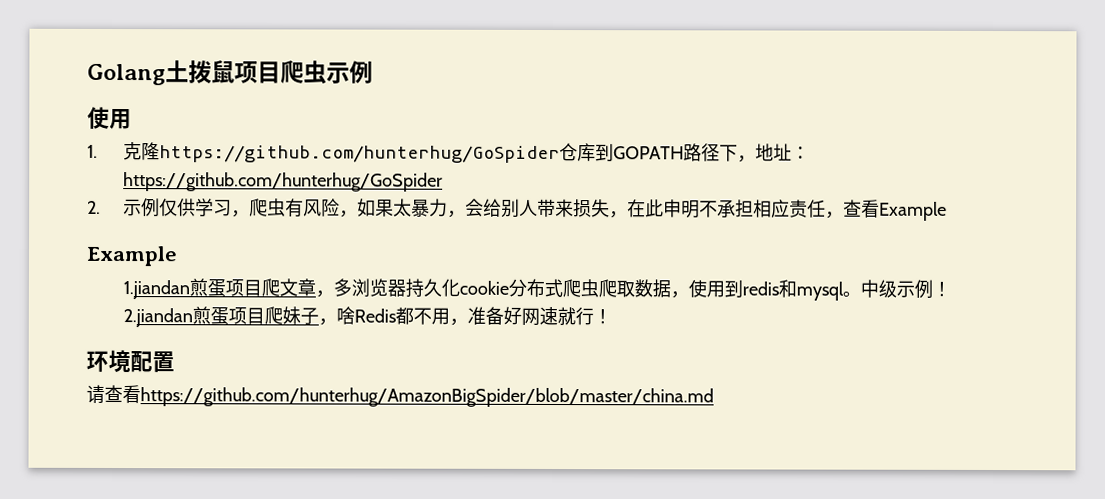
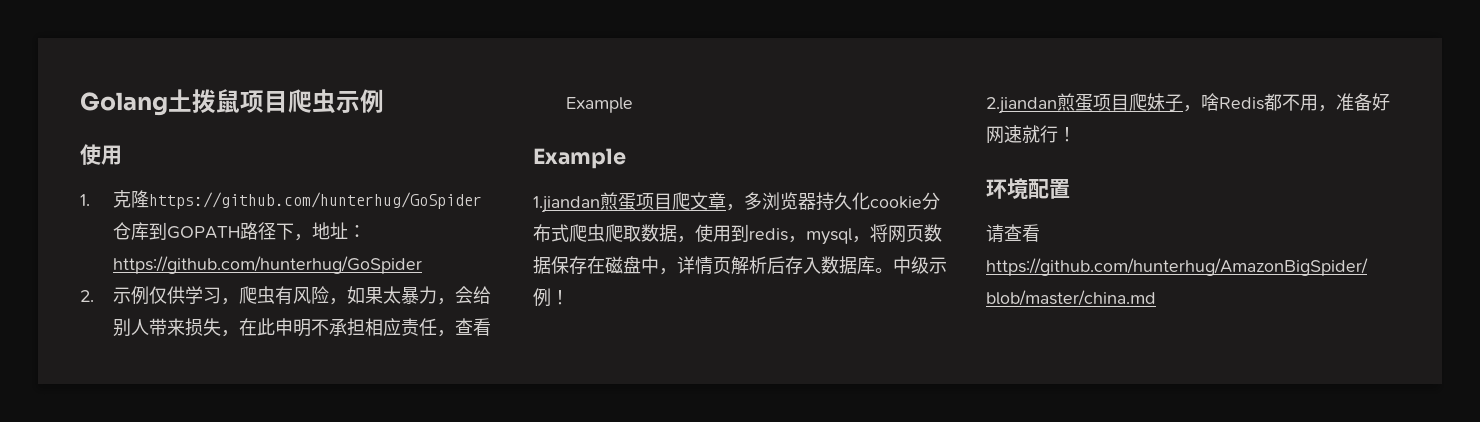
- 1.jiandan煎蛋项目爬文章，多浏览器持久化cookie分布式爬虫爬取数据，使用到redis和mysql。
+ 1.jiandan煎蛋项目爬文章，多浏览器持久化cookie分布式爬虫爬取数据，使用到redis，mysql，将网页数据保存在磁盘中，详情页解析后存入数据库。

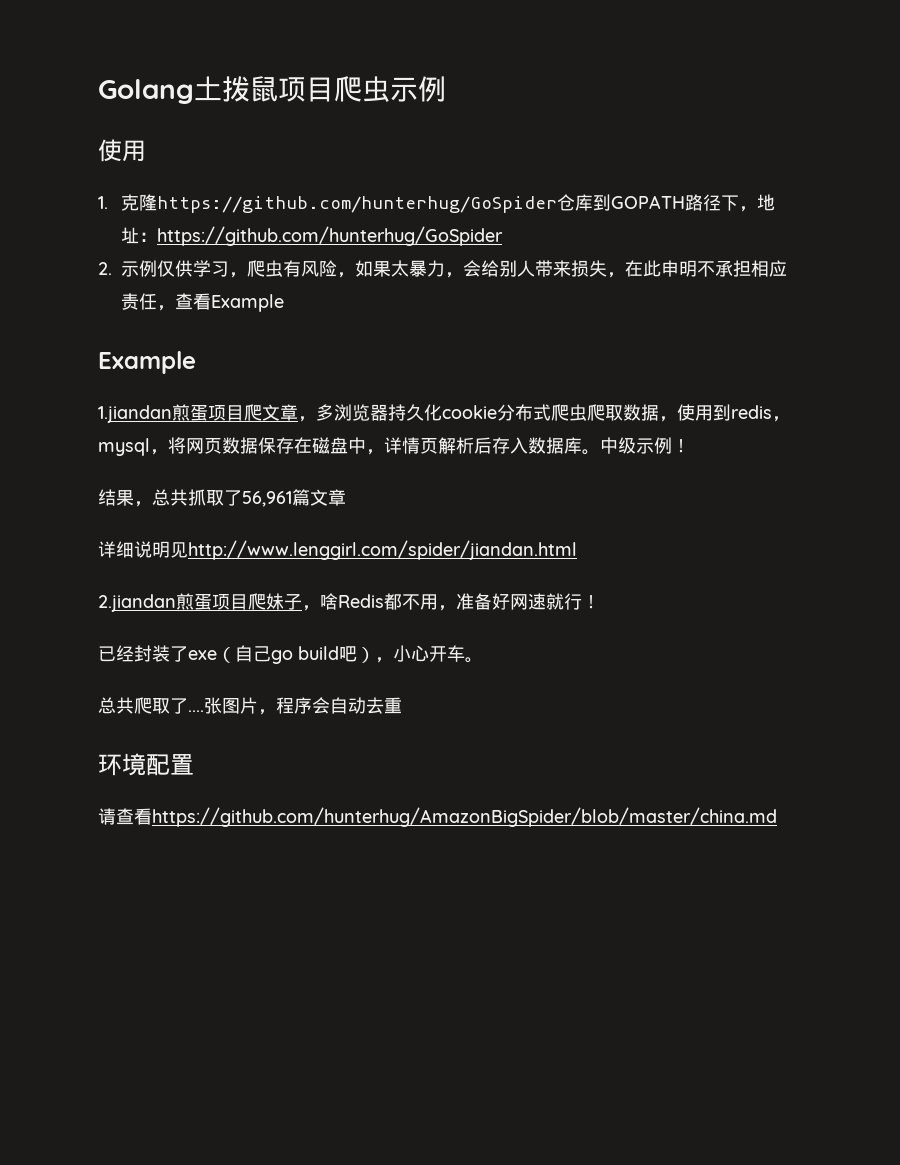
+ 结果，总共抓取了56,961篇文章
+ 详细说明见http://www.lenggirl.com/spider/jiandan.html
+ 已经封装了exe（自己go build吧），小心开车。
+ 总共爬取了....张图片，程序会自动去重

